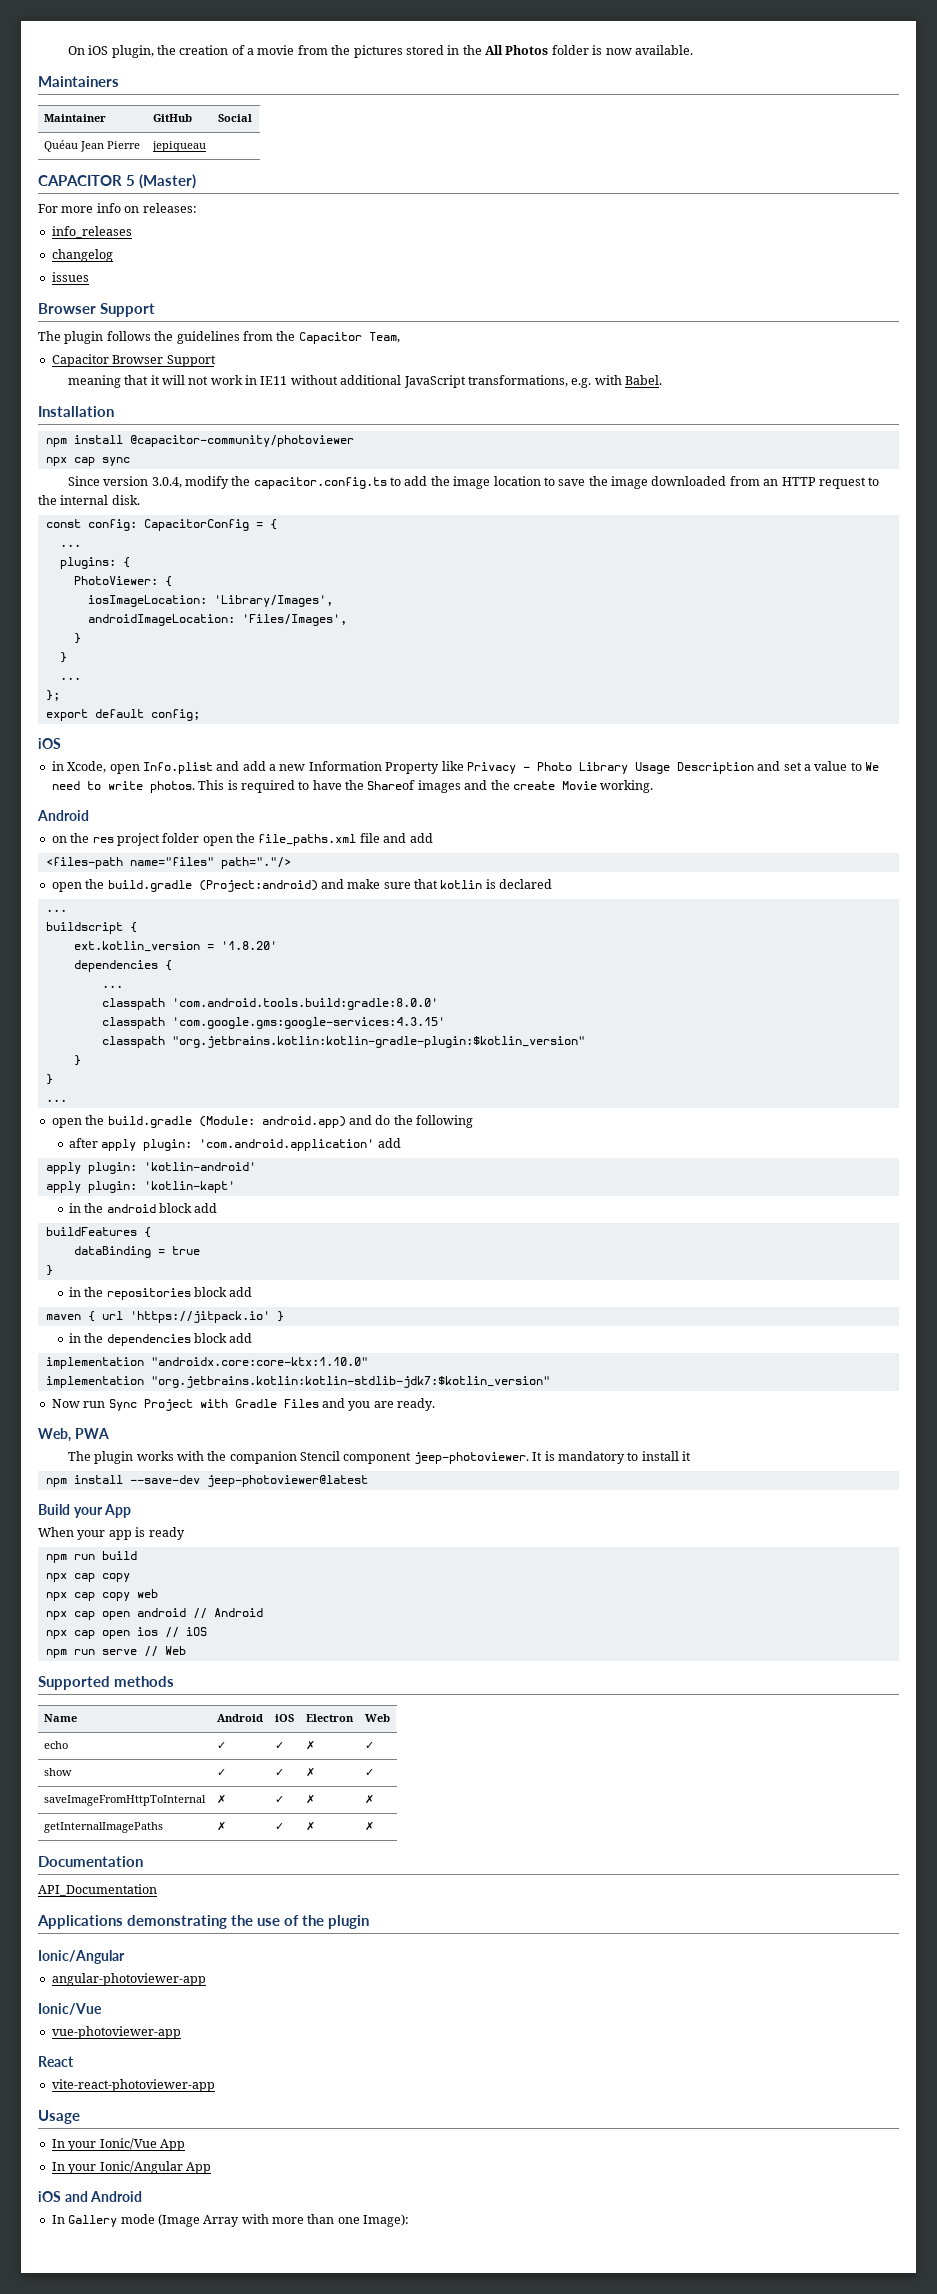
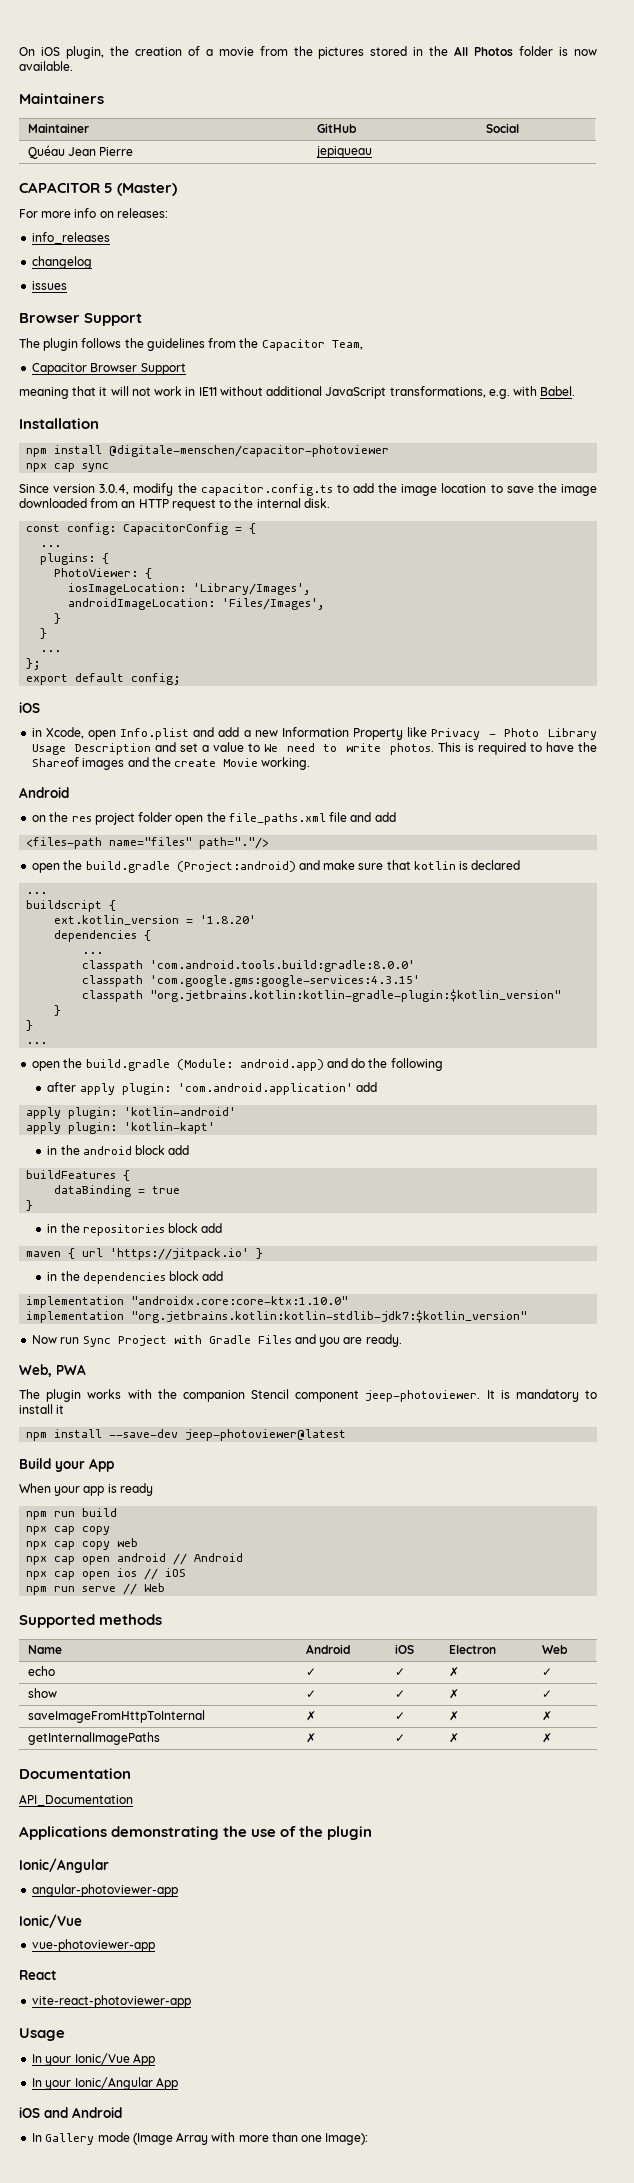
- npm install @capacitor-community/photoviewer
+ npm install @digitale-menschen/capacitor-photoviewer

